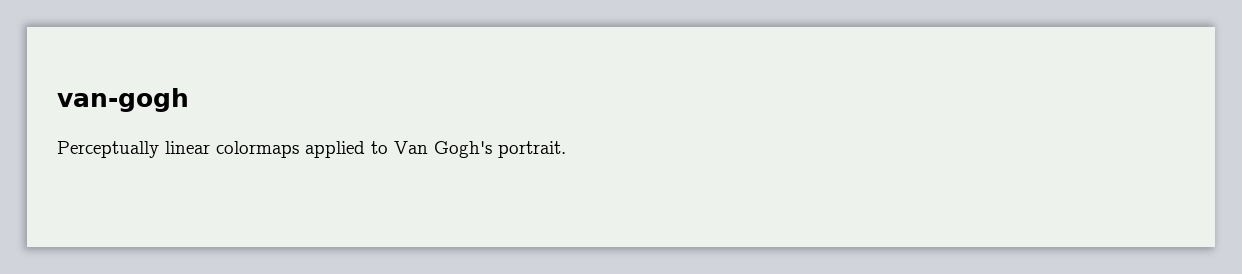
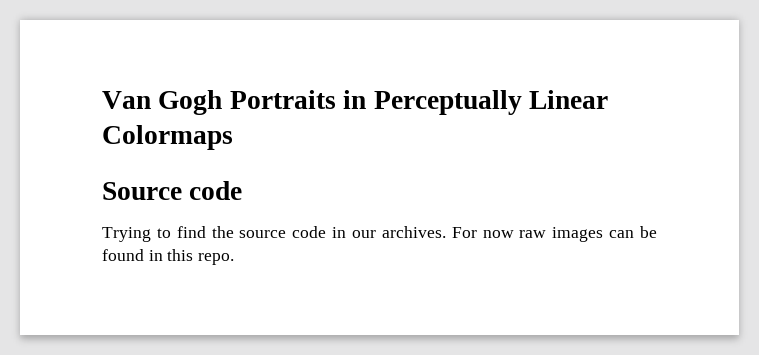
- van-gogh
- Perceptually linear colormaps applied to Van Gogh's portrait.
+ Van Gogh Portraits in Perceptually Linear Colormaps
+ Source code
+ Trying to find the source code in our archives. For now raw images can be found in this repo.

